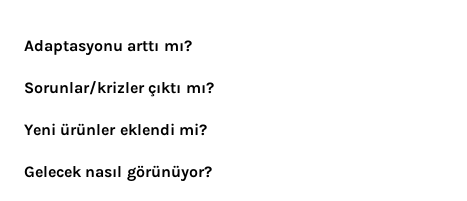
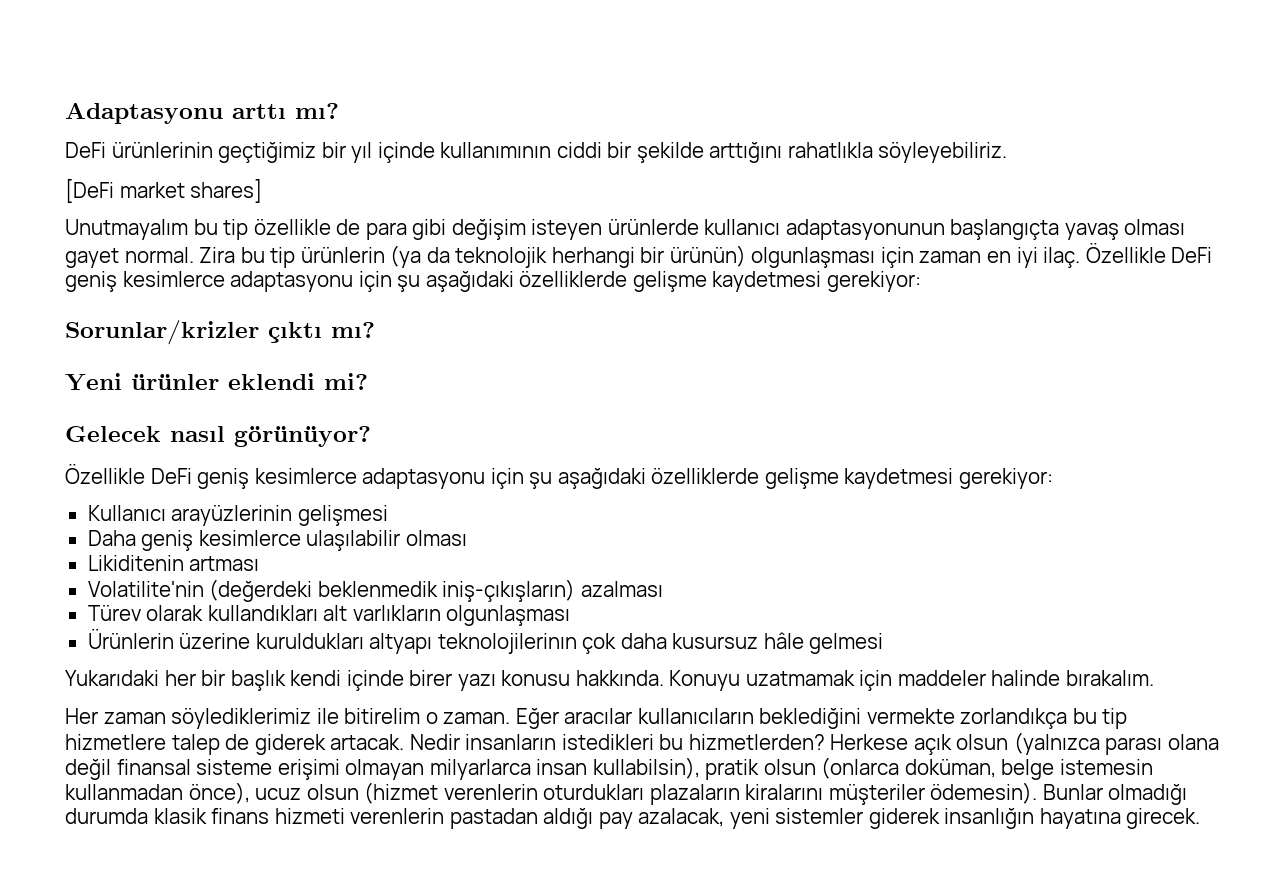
+ DeFi ürünlerinin geçtiğimiz bir yıl içinde kullanımının ciddi bir şekilde arttığını rahatlıkla söyleyebiliriz.
+ [DeFi market shares]
+ Unutmayalım bu tip özellikle de para gibi değişim isteyen ürünlerde kullanıcı adaptasyonunun başlangıçta yavaş olması gayet normal. Zira bu tip ürünlerin (ya da teknolojik herhangi bir ürünün) olgunlaşması için zaman en iyi ilaç. Özellikle DeFi geniş kesimlerce adaptasyonu için şu aşağıdaki özelliklerde gelişme kaydetmesi gerekiyor:
  Gelecek nasıl görünüyor?
+ Özellikle DeFi geniş kesimlerce adaptasyonu için şu aşağıdaki özelliklerde gelişme kaydetmesi gerekiyor:
+ Kullanıcı arayüzlerinin gelişmesi
+ Daha geniş kesimlerce ulaşılabilir olması
+ Likiditenin artması
+ Volatilite'nin (değerdeki beklenmedik iniş-çıkışların) azalması
+ Türev olarak kullandıkları alt varlıkların olgunlaşması
+ Ürünlerin üzerine kuruldukları altyapı teknolojilerinın çok daha kusursuz hâle gelmesi
+ Yukarıdaki her bir başlık kendi içinde birer yazı konusu hakkında. Konuyu uzatmamak için maddeler halinde bırakalım.
+ Her zaman söylediklerimiz ile bitirelim o zaman. Eğer aracılar kullanıcıların beklediğini vermekte zorlandıkça bu tip hizmetlere talep de giderek artacak. Nedir insanların istedikleri bu hizmetlerden? Herkese açık olsun (yalnızca parası olana değil finansal sisteme erişimi olmayan milyarlarca insan kullabilsin), pratik olsun (onlarca doküman, belge istemesin kullanmadan önce), ucuz olsun (hizmet verenlerin oturdukları plazaların kiralarını müşteriler ödemesin). Bunlar olmadığı durumda klasik finans hizmeti verenlerin pastadan aldığı pay azalacak, yeni sistemler giderek insanlığın hayatına girecek.

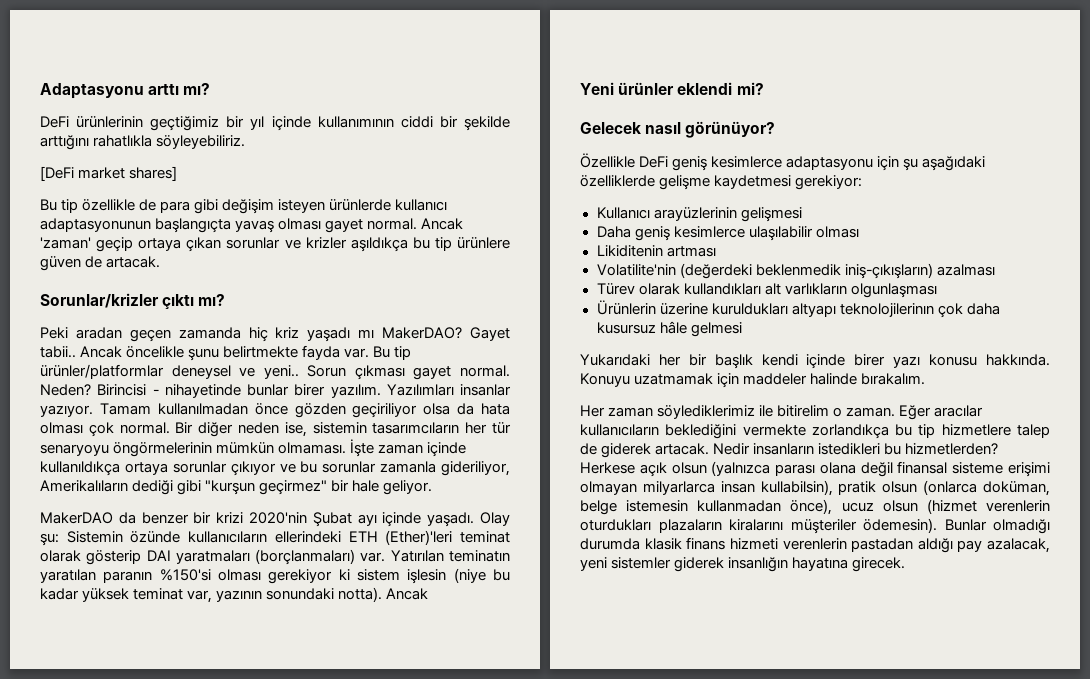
- Unutmayalım bu tip özellikle de para gibi değişim isteyen ürünlerde kullanıcı adaptasyonunun başlangıçta yavaş olması gayet normal.
+ Bu tip özellikle de para gibi değişim isteyen ürünlerde kullanıcı adaptasyonunun başlangıçta yavaş olması gayet normal.
- Zira bu tip ürünlerin (ya da teknolojik herhangi bir ürünün) olgunlaşması için zaman en iyi ilaç. Özellikle DeFi geniş kesimlerce adaptasyonu için şu aşağıdaki özelliklerde gelişme kaydetmesi gerekiyor:
+ Ancak 'zaman' geçip ortaya çıkan sorunlar ve krizler aşıldıkça bu tip ürünlere güven de artacak.
  Sorunlar/krizler çıktı mı?
+ Peki aradan geçen zamanda hiç kriz yaşadı mı MakerDAO? Gayet tabii.. Ancak öncelikle şunu belirtmekte fayda var. Bu tip ürünler/platformlar deneysel ve yeni.. Sorun çıkması gayet normal. Neden? Birincisi - nihayetinde bunlar birer yazılım. Yazılımları insanlar yazıyor. Tamam kullanılmadan önce gözden geçiriliyor olsa da hata olması çok normal. Bir diğer neden ise, sistemin tasarımcıların her tür senaryoyu öngörmelerinin mümkün olmaması. İşte zaman içinde kullanıldıkça ortaya sorunlar çıkıyor ve bu sorunlar zamanla gideriliyor, Amerikalıların dediği gibi "kurşun geçirmez" bir hale geliyor.
+ MakerDAO da benzer bir krizi 2020'nin Şubat ayı içinde yaşadı. Olay şu: Sistemin özünde kullanıcıların ellerindeki ETH (Ether)'leri teminat olarak gösterip DAI yaratmaları (borçlanmaları) var. Yatırılan teminatın yaratılan paranın %150'si olması gerekiyor ki sistem işlesin (niye bu kadar yüksek teminat var, yazının sonundaki notta). Ancak

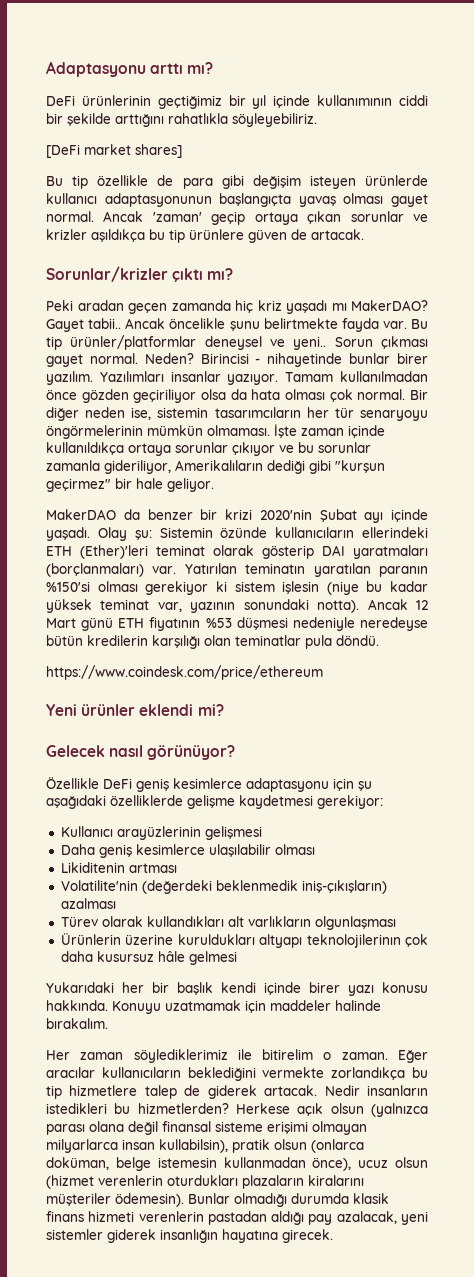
- Yatırılan teminatın yaratılan paranın %150'si olması gerekiyor ki sistem işlesin (niye bu kadar yüksek teminat var, yazının sonundaki notta). Ancak
+ Yatırılan teminatın yaratılan paranın %150'si olması gerekiyor ki sistem işlesin (niye bu kadar yüksek teminat var, yazının sonundaki notta). Ancak 12 Mart günü ETH fiyatının %53 düşmesi nedeniyle neredeyse bütün kredilerin karşılığı olan teminatlar pula döndü.
+ https://www.coindesk.com/price/ethereum

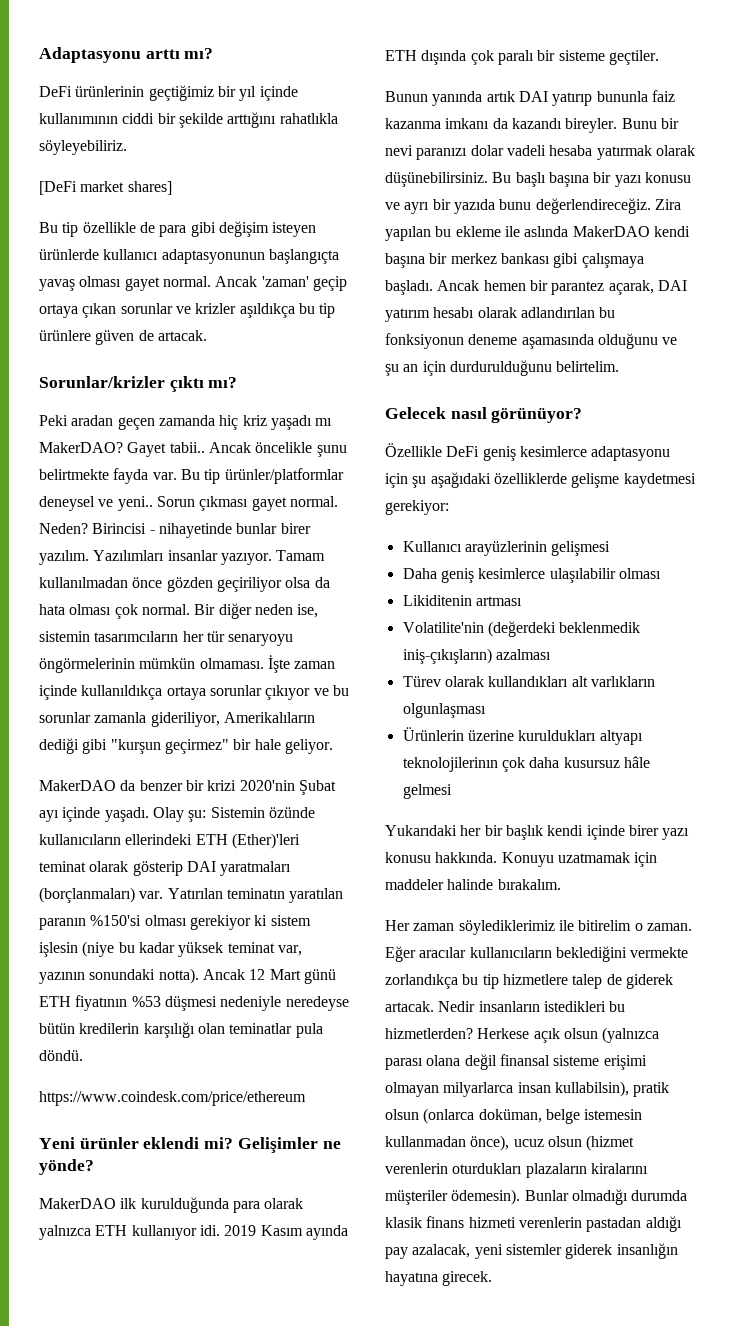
+ Gelişimler ne yönde?
+ MakerDAO ilk kurulduğunda para olarak yalnızca ETH kullanıyor idi. 2019 Kasım ayında ETH dışında çok paralı bir sisteme geçtiler.
+ Bunun yanında artık DAI yatırıp bununla faiz kazanma imkanı da kazandı bireyler. Bunu bir nevi paranızı dolar vadeli hesaba yatırmak olarak düşünebilirsiniz. Bu başlı başına bir yazı konusu ve ayrı bir yazıda bunu değerlendireceğiz. Zira yapılan bu ekleme ile aslında MakerDAO kendi başına bir merkez bankası gibi çalışmaya başladı. Ancak hemen bir parantez açarak, DAI yatırım hesabı olarak adlandırılan bu fonksiyonun deneme aşamasında olduğunu ve şu an için durdurulduğunu belirtelim.

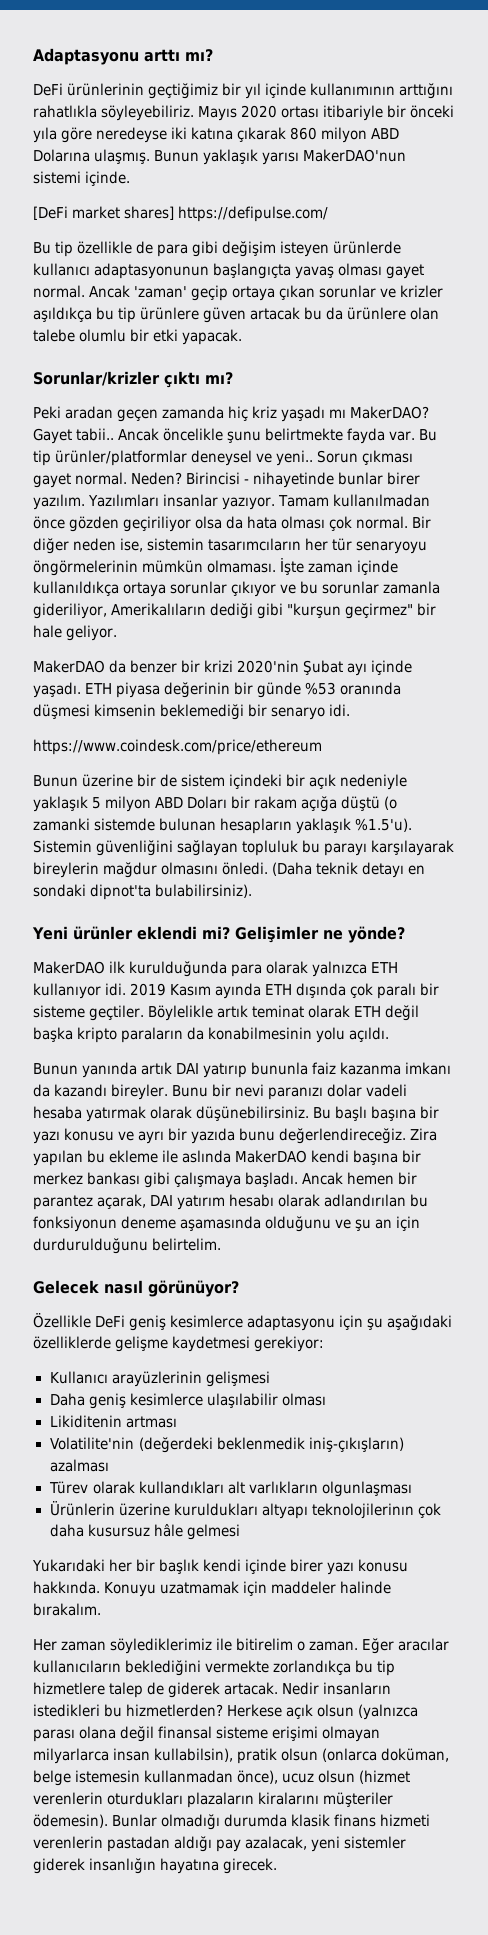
- DeFi ürünlerinin geçtiğimiz bir yıl içinde kullanımının ciddi bir şekilde arttığını rahatlıkla söyleyebiliriz.
+ DeFi ürünlerinin geçtiğimiz bir yıl içinde kullanımının arttığını rahatlıkla söyleyebiliriz. Mayıs 2020 ortası itibariyle bir önceki yıla göre neredeyse iki katına çıkarak 860 milyon ABD Dolarına ulaşmış. Bunun yaklaşık yarısı MakerDAO'nun sistemi içinde.
- [DeFi market shares]
+ [DeFi market shares] https://defipulse.com/
- Ancak 'zaman' geçip ortaya çıkan sorunlar ve krizler aşıldıkça bu tip ürünlere güven de artacak.
+ Ancak 'zaman' geçip ortaya çıkan sorunlar ve krizler aşıldıkça bu tip ürünlere güven artacak bu da ürünlere olan talebe olumlu bir etki yapacak.
- Olay şu: Sistemin özünde kullanıcıların ellerindeki ETH (Ether)'leri teminat olarak gösterip DAI yaratmaları (borçlanmaları) var. Yatırılan teminatın yaratılan paranın %150'si olması gerekiyor ki sistem işlesin (niye bu kadar yüksek teminat var, yazının sonundaki notta). Ancak 12 Mart günü ETH fiyatının %53 düşmesi nedeniyle neredeyse bütün kredilerin karşılığı olan teminatlar pula döndü.
+ ETH piyasa değerinin bir günde %53 oranında düşmesi kimsenin beklemediği bir senaryo idi.
  https://www.coindesk.com/price/ethereum
+ Bunun üzerine bir de sistem içindeki bir açık nedeniyle yaklaşık 5 milyon ABD Doları bir rakam açığa düştü (o zamanki sistemde bulunan hesapların yaklaşık %1.5'u). Sistemin güvenliğini sağlayan topluluk bu parayı karşılayarak bireylerin mağdur olmasını önledi. (Daha teknik detayı en sondaki dipnot'ta bulabilirsiniz).
+ Böylelikle artık teminat olarak ETH değil başka kripto paraların da konabilmesinin yolu açıldı.

